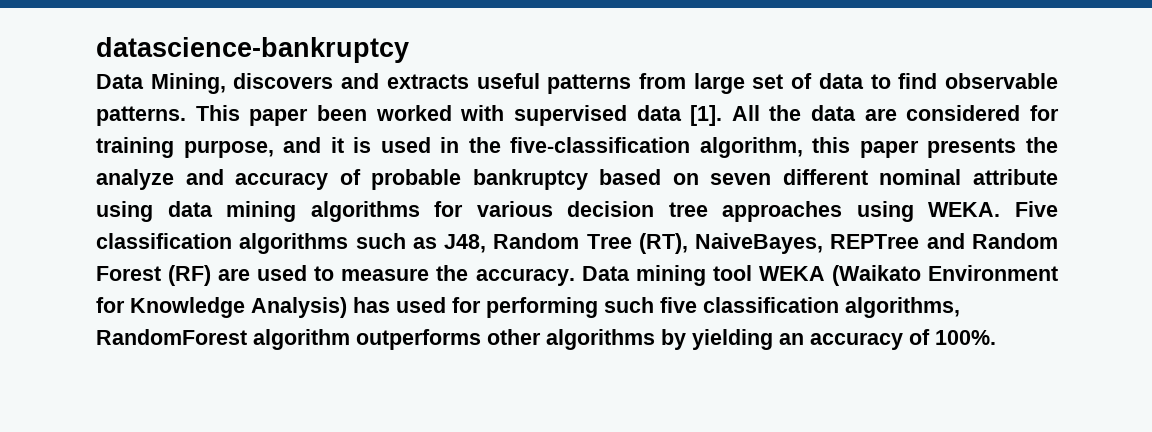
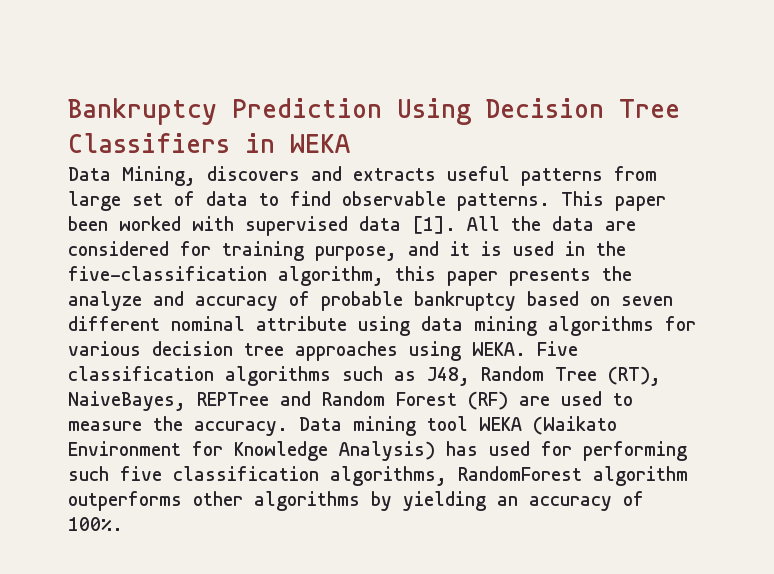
- datascience-bankruptcy
+ Bankruptcy Prediction Using Decision Tree Classifiers in WEKA

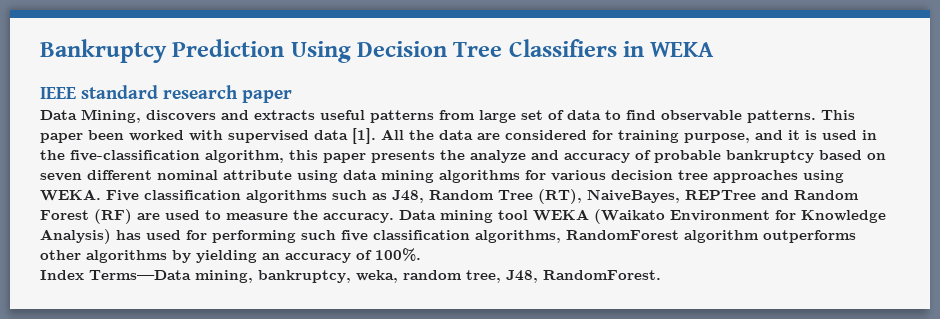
+ IEEE standard research paper
+ Index Terms—Data mining, bankruptcy, weka, random tree, J48, RandomForest.

